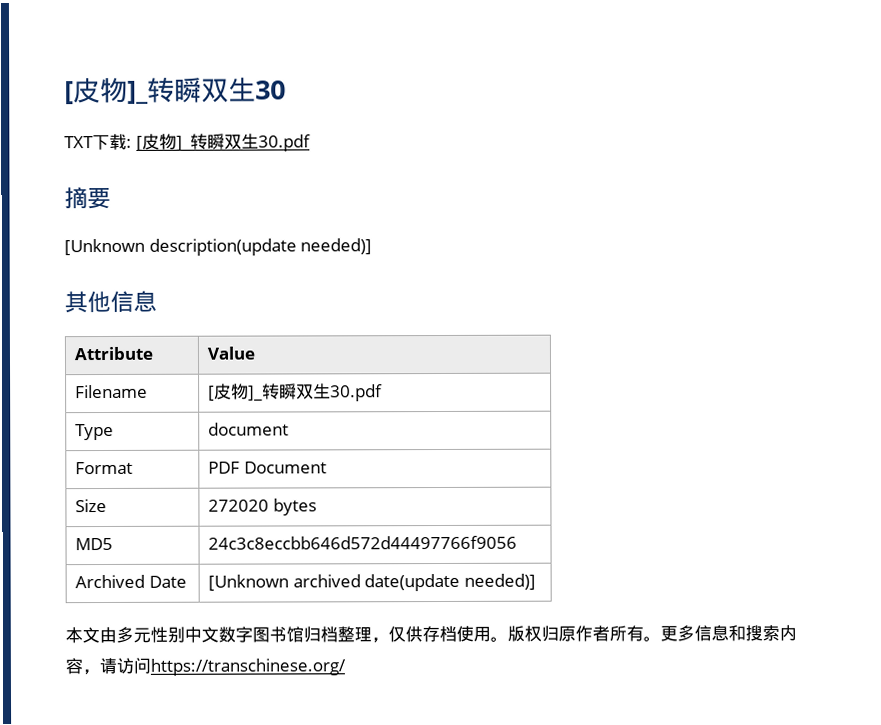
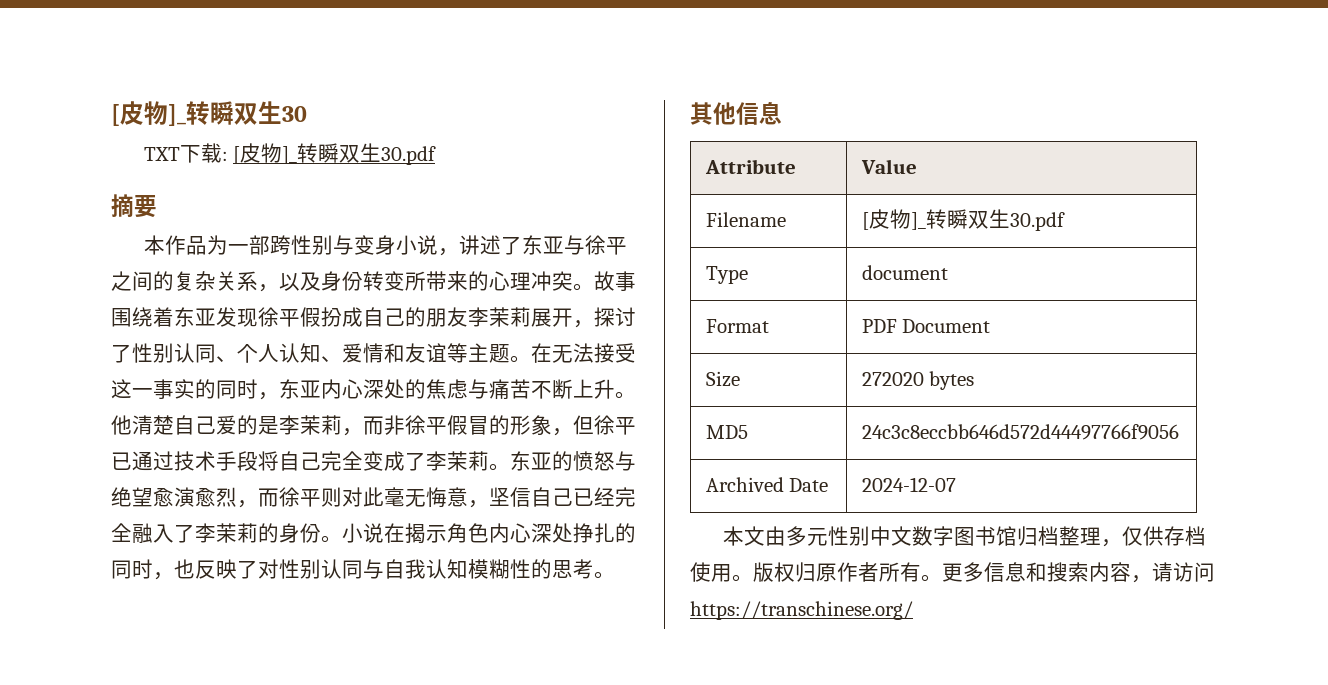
- [Unknown description(update needed)]
+ 本作品为一部跨性别与变身小说，讲述了东亚与徐平之间的复杂关系，以及身份转变所带来的心理冲突。故事围绕着东亚发现徐平假扮成自己的朋友李茉莉展开，探讨了性别认同、个人认知、爱情和友谊等主题。在无法接受这一事实的同时，东亚内心深处的焦虑与痛苦不断上升。他清楚自己爱的是李茉莉，而非徐平假冒的形象，但徐平已通过技术手段将自己完全变成了李茉莉。东亚的愤怒与绝望愈演愈烈，而徐平则对此毫无悔意，坚信自己已经完全融入了李茉莉的身份。小说在揭示角色内心深处挣扎的同时，也反映了对性别认同与自我认知模糊性的思考。
- Archived Date | [Unknown archived date(update needed)]
+ Archived Date | 2024-12-07

